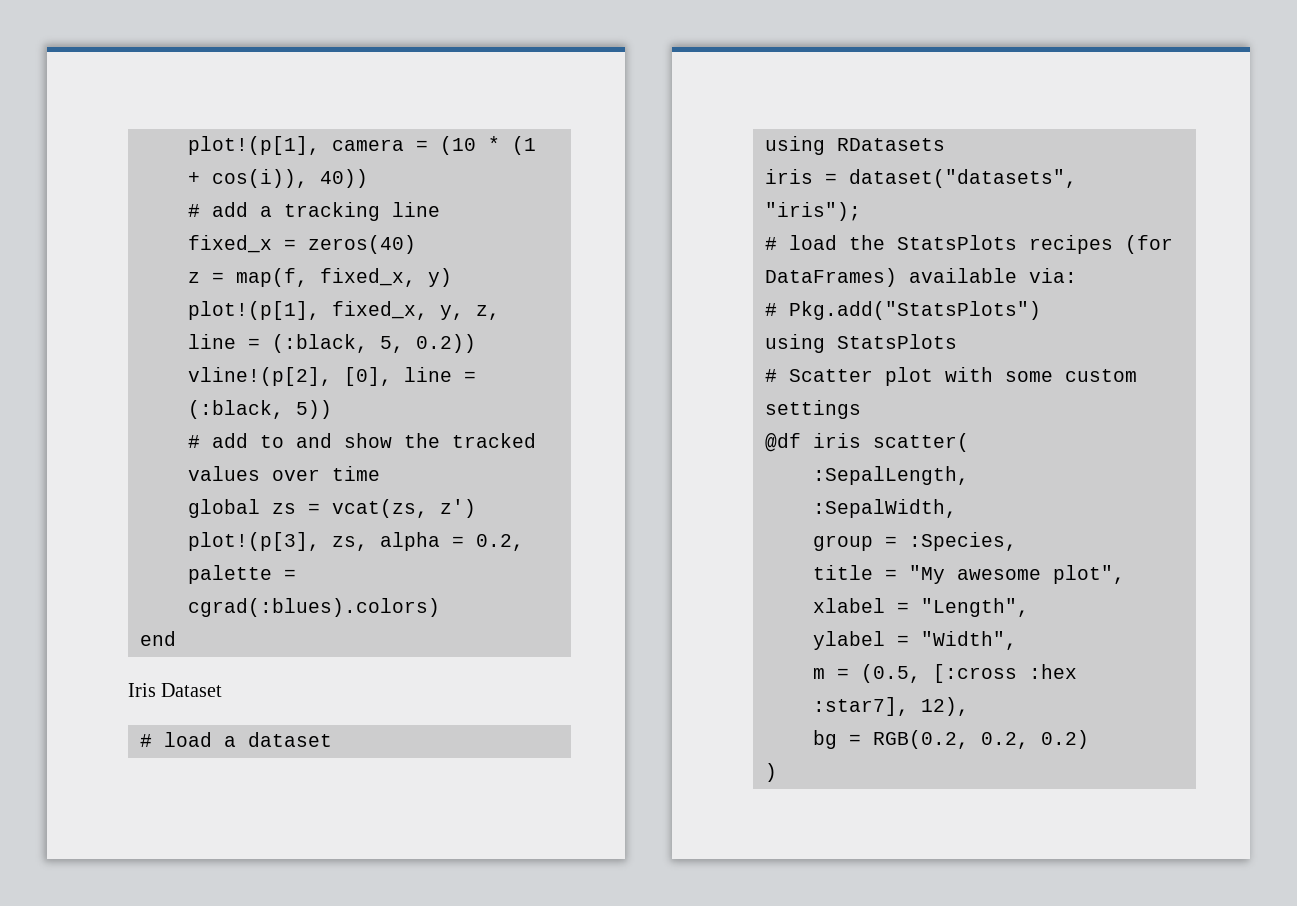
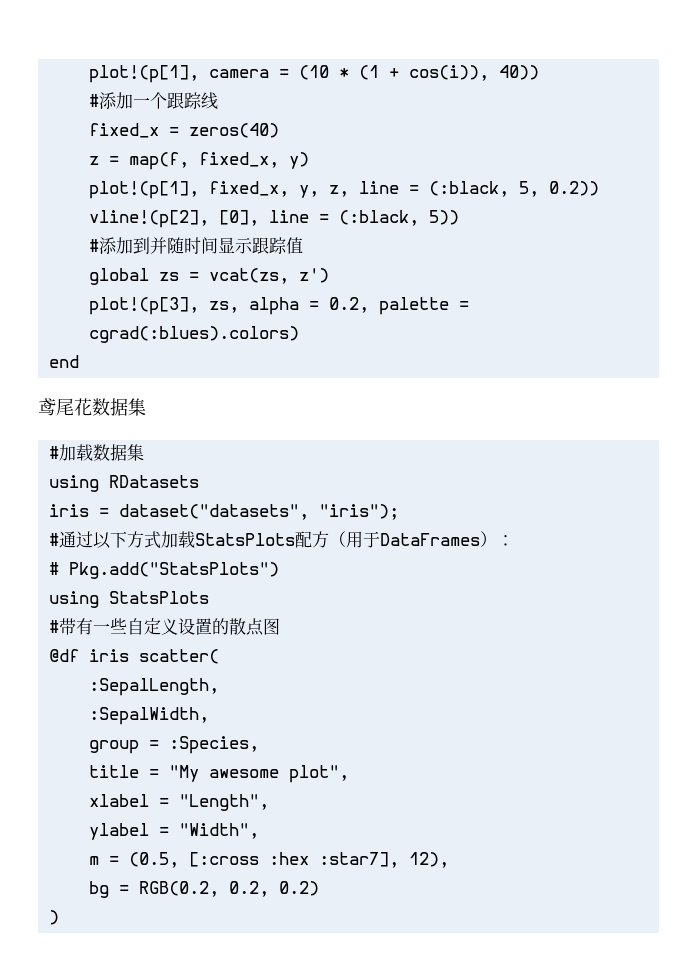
- # add a tracking line
+ #添加一个跟踪线
- # add to and show the tracked values over time
+ #添加到并随时间显示跟踪值
- Iris Dataset
- # load a dataset
+ 鸢尾花数据集
+ #加载数据集
- # load the StatsPlots recipes (for DataFrames) available via:
+ #通过以下方式加载StatsPlots配方（用于DataFrames）：
- # Scatter plot with some custom settings
+ #带有一些自定义设置的散点图

